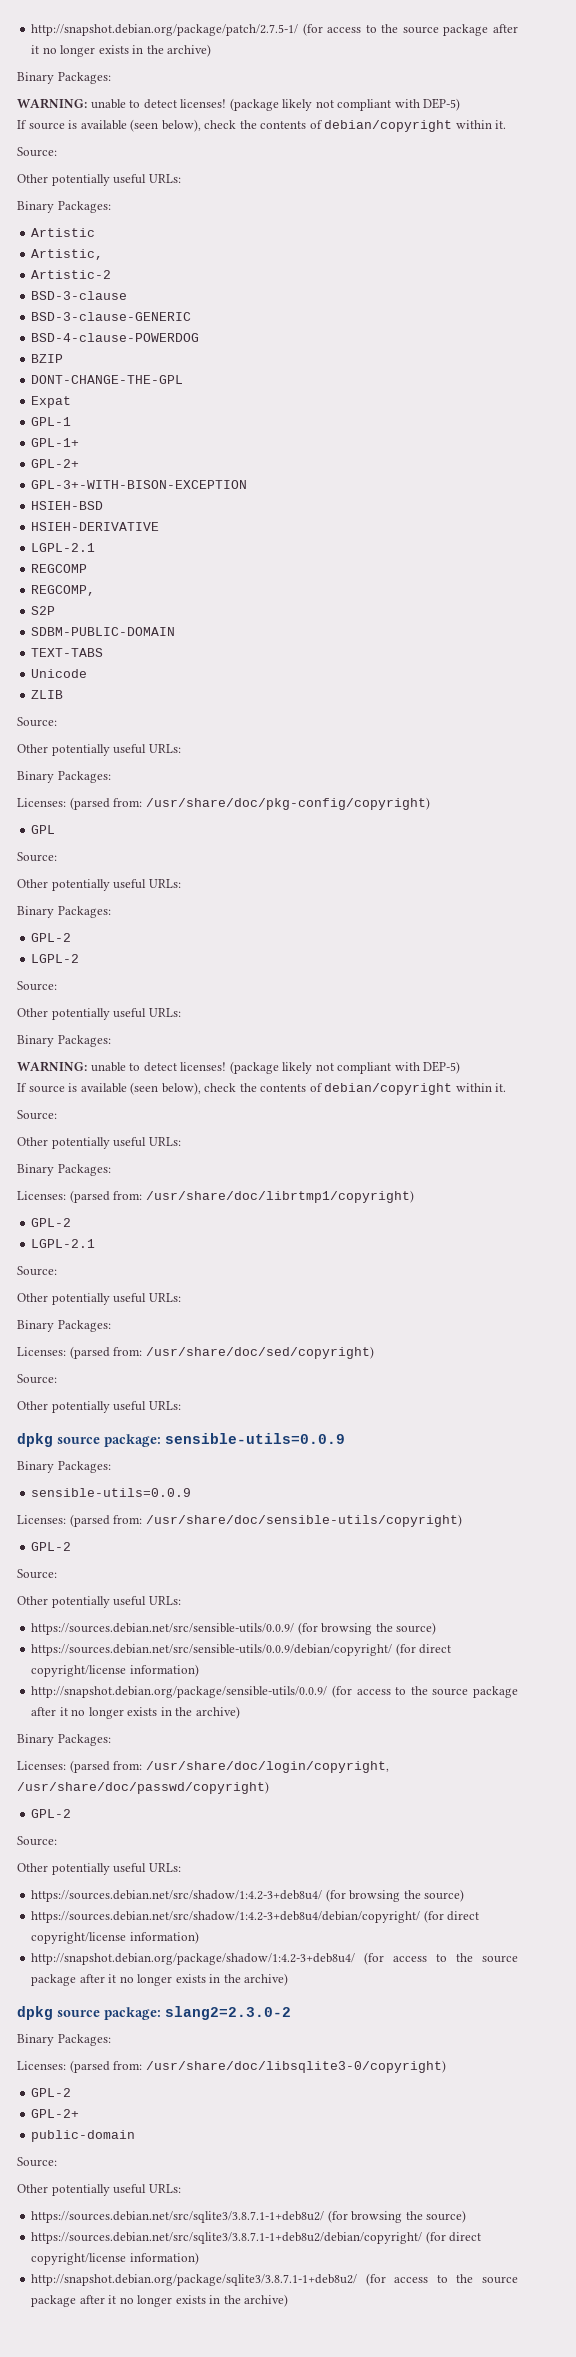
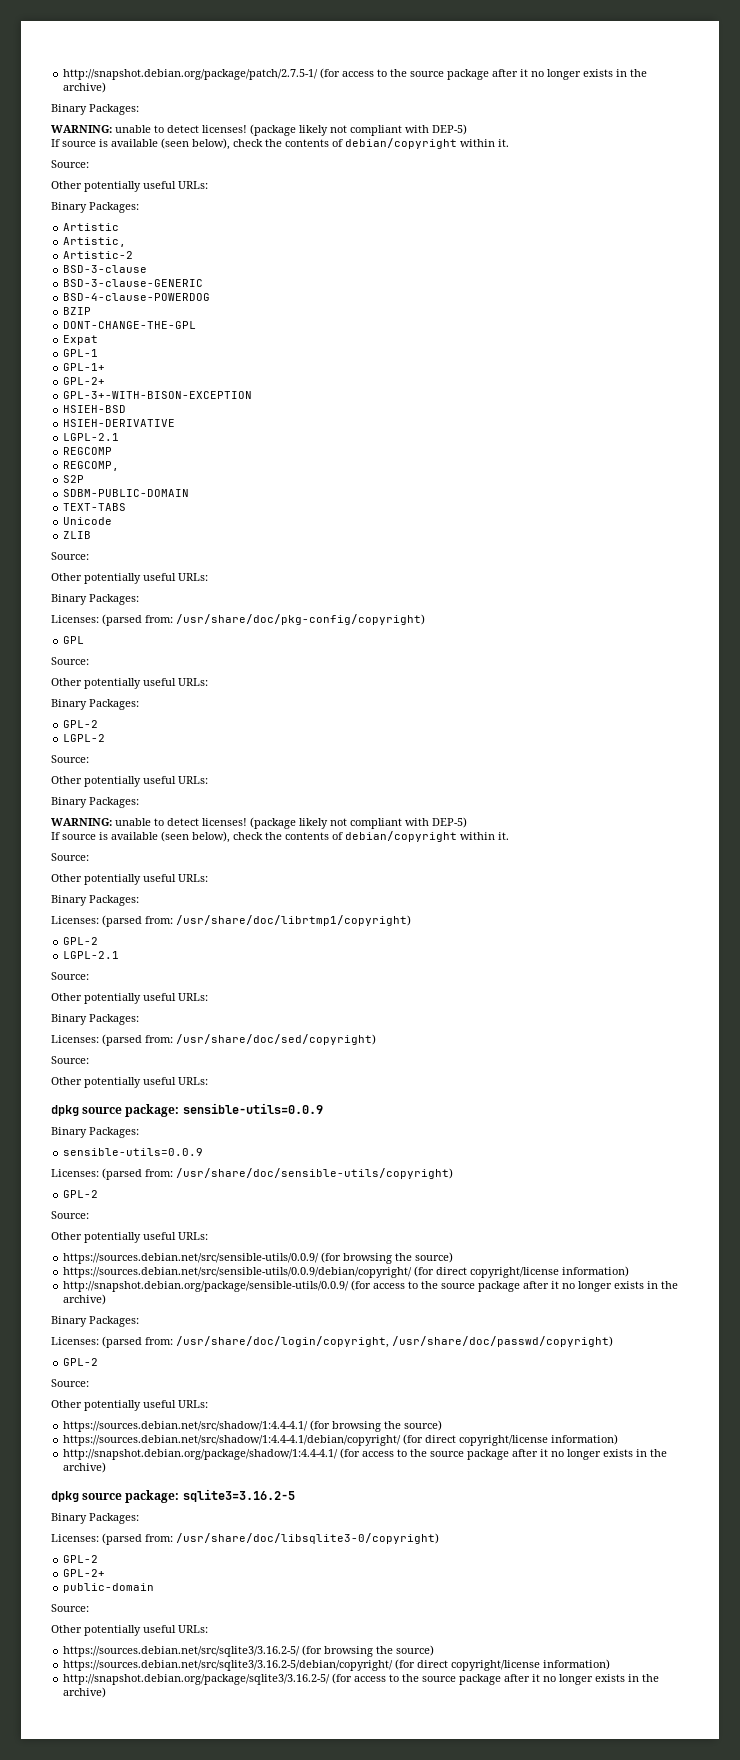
- https://sources.debian.net/src/shadow/1:4.2-3+deb8u4/ (for browsing the source)
- https://sources.debian.net/src/shadow/1:4.2-3+deb8u4/debian/copyright/ (for direct copyright/license information)
- http://snapshot.debian.org/package/shadow/1:4.2-3+deb8u4/ (for access to the source package after it no longer exists in the archive)
+ https://sources.debian.net/src/shadow/1:4.4-4.1/ (for browsing the source)
+ https://sources.debian.net/src/shadow/1:4.4-4.1/debian/copyright/ (for direct copyright/license information)
+ http://snapshot.debian.org/package/shadow/1:4.4-4.1/ (for access to the source package after it no longer exists in the archive)
- dpkg source package: slang2=2.3.0-2
+ dpkg source package: sqlite3=3.16.2-5
- https://sources.debian.net/src/sqlite3/3.8.7.1-1+deb8u2/ (for browsing the source)
- https://sources.debian.net/src/sqlite3/3.8.7.1-1+deb8u2/debian/copyright/ (for direct copyright/license information)
- http://snapshot.debian.org/package/sqlite3/3.8.7.1-1+deb8u2/ (for access to the source package after it no longer exists in the archive)
+ https://sources.debian.net/src/sqlite3/3.16.2-5/ (for browsing the source)
+ https://sources.debian.net/src/sqlite3/3.16.2-5/debian/copyright/ (for direct copyright/license information)
+ http://snapshot.debian.org/package/sqlite3/3.16.2-5/ (for access to the source package after it no longer exists in the archive)

